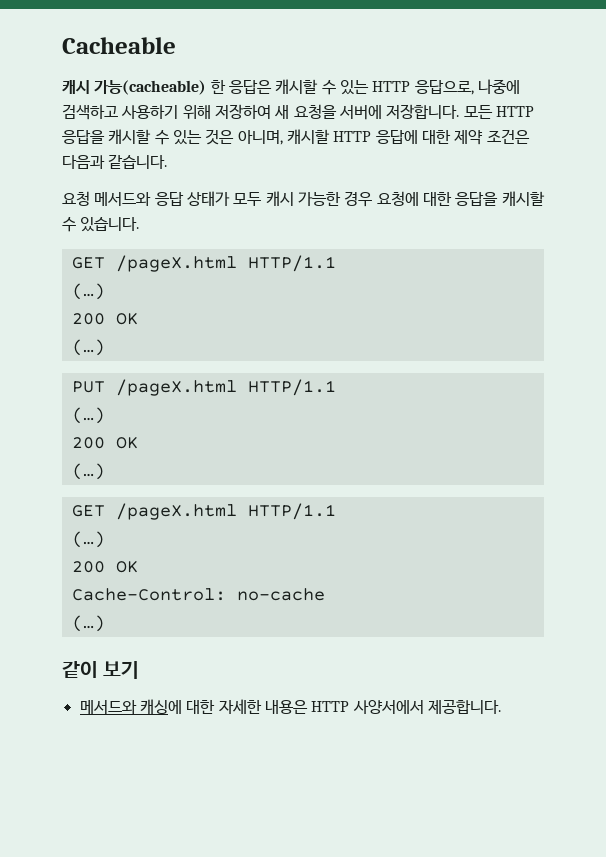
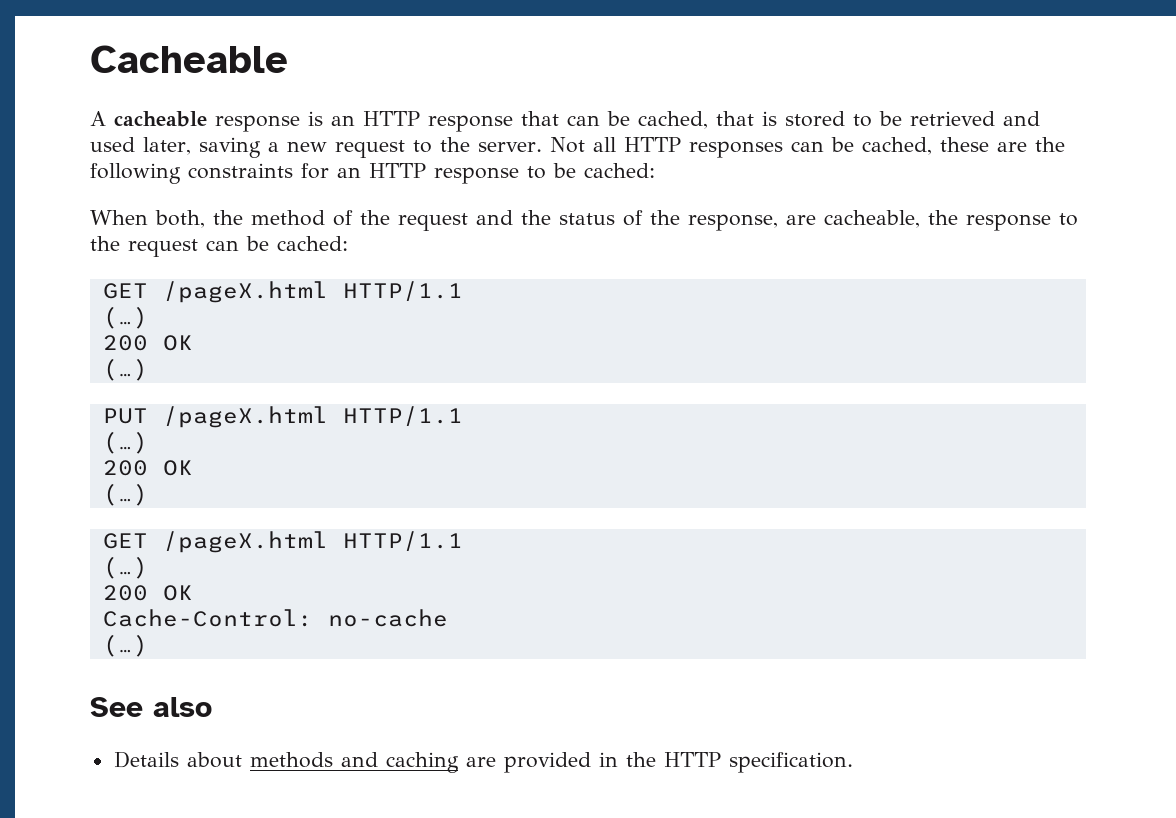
- 캐시 가능(cacheable) 한 응답은 캐시할 수 있는 HTTP 응답으로, 나중에 검색하고 사용하기 위해 저장하여 새 요청을 서버에 저장합니다. 모든 HTTP 응답을 캐시할 수 있는 것은 아니며, 캐시할 HTTP 응답에 대한 제약 조건은 다음과 같습니다.
- 요청 메서드와 응답 상태가 모두 캐시 가능한 경우 요청에 대한 응답을 캐시할 수 있습니다.
+ A cacheable response is an HTTP response that can be cached, that is stored to be retrieved and used later, saving a new request to the server. Not all HTTP responses can be cached, these are the following constraints for an HTTP response to be cached:
+ When both, the method of the request and the status of the response, are cacheable, the response to the request can be cached:
- 같이 보기
- 메서드와 캐싱에 대한 자세한 내용은 HTTP 사양서에서 제공합니다.
+ See also
+ Details about methods and caching are provided in the HTTP specification.

